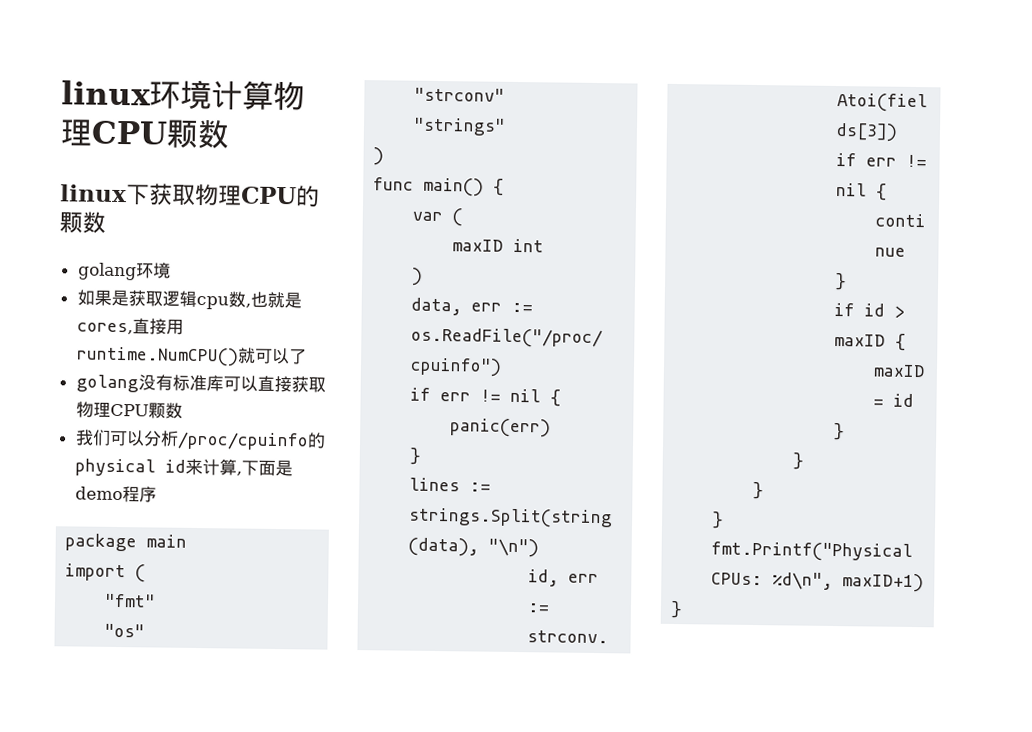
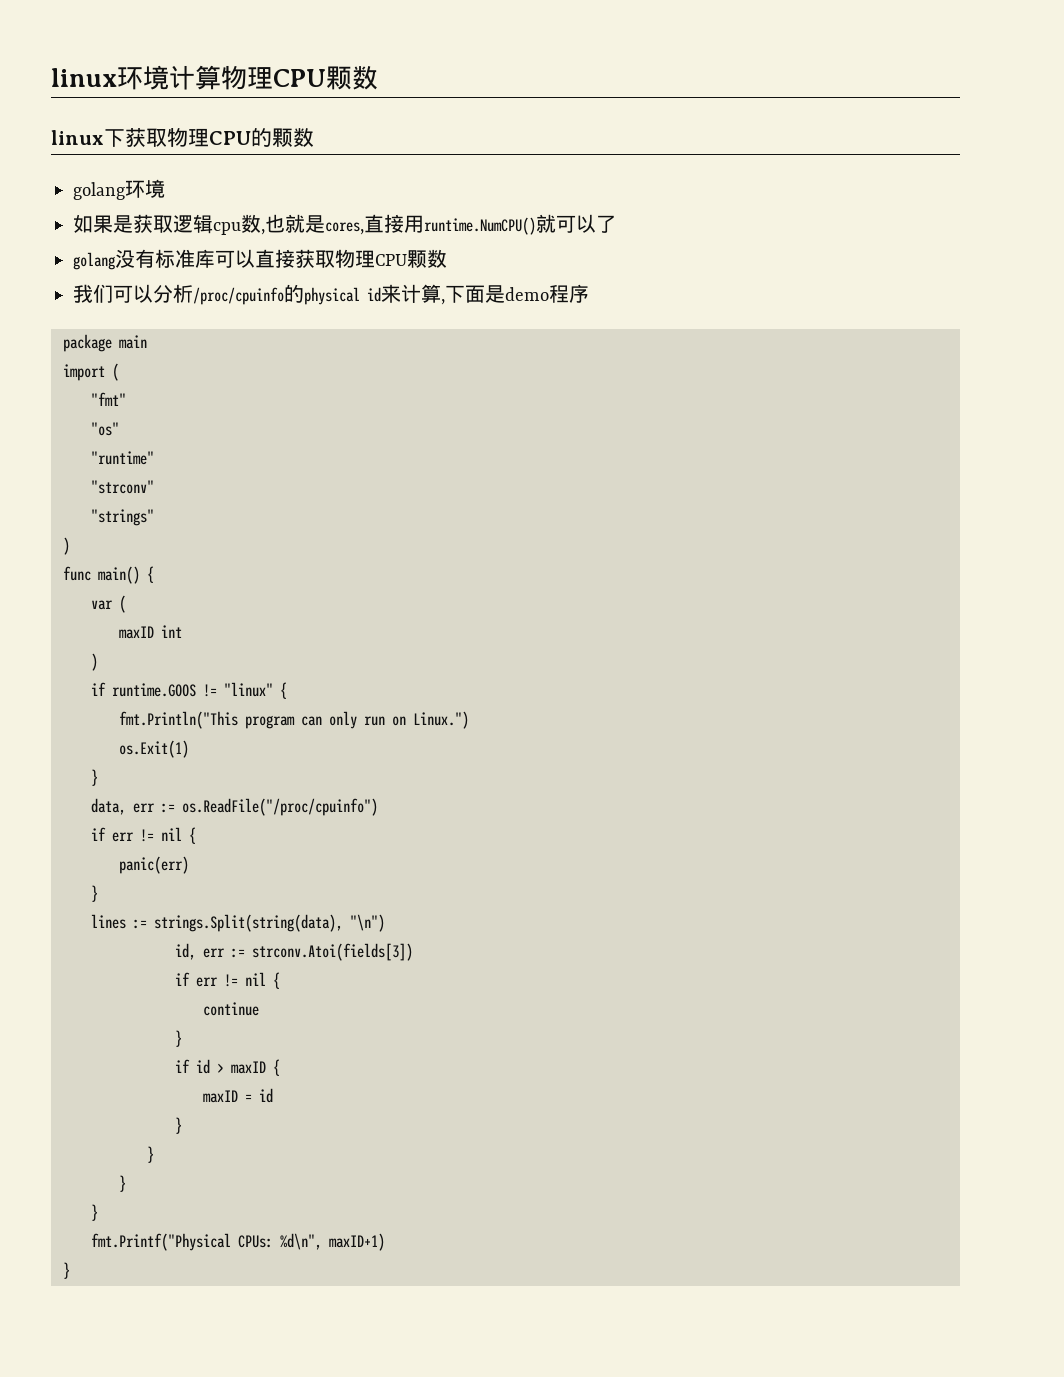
+ "runtime"
+ if runtime.GOOS != "linux" {
+ fmt.Println("This program can only run on Linux.")
+ os.Exit(1)
+ }

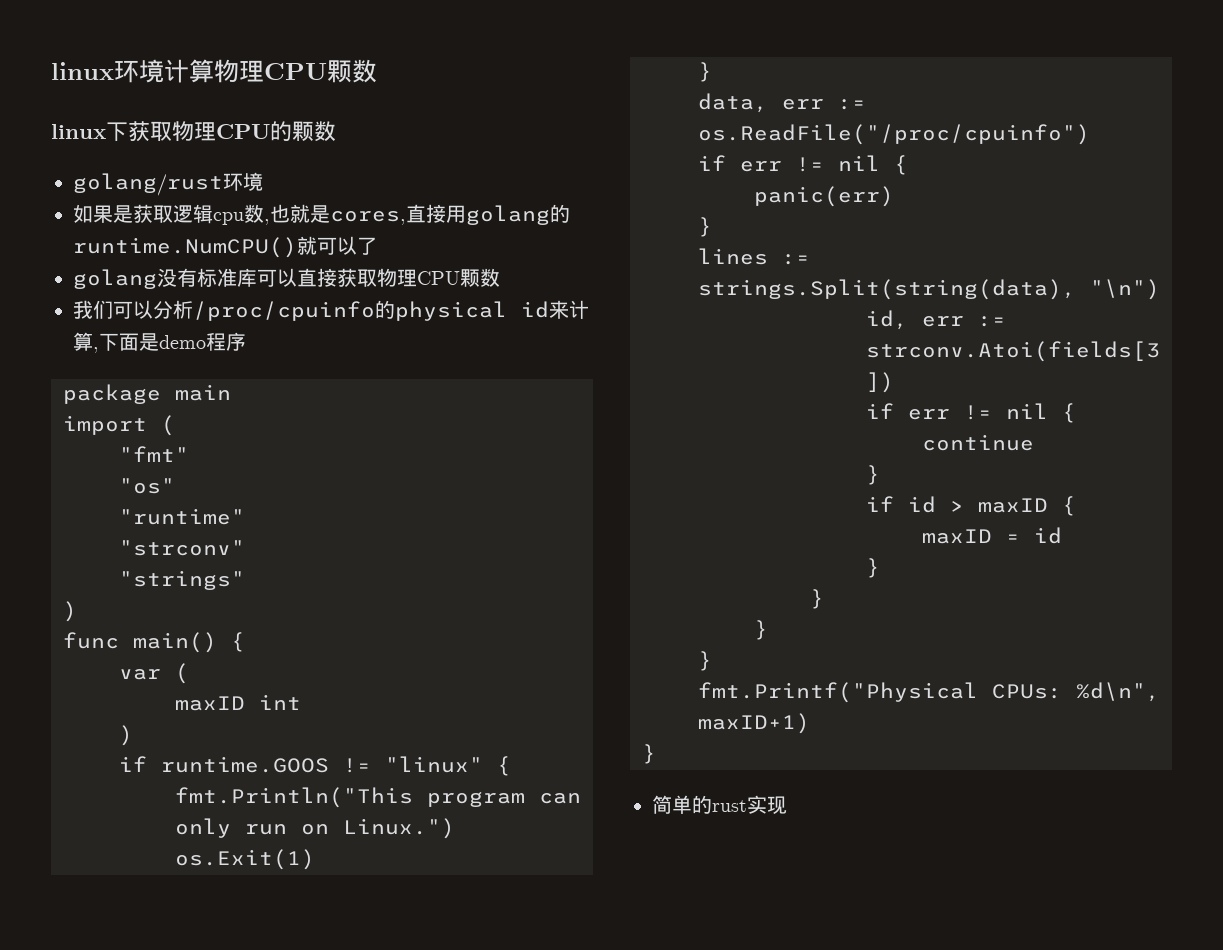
- golang环境
+ golang/rust环境
- 如果是获取逻辑cpu数,也就是cores,直接用runtime.NumCPU()就可以了
+ 如果是获取逻辑cpu数,也就是cores,直接用golang的runtime.NumCPU()就可以了
+ 简单的rust实现

